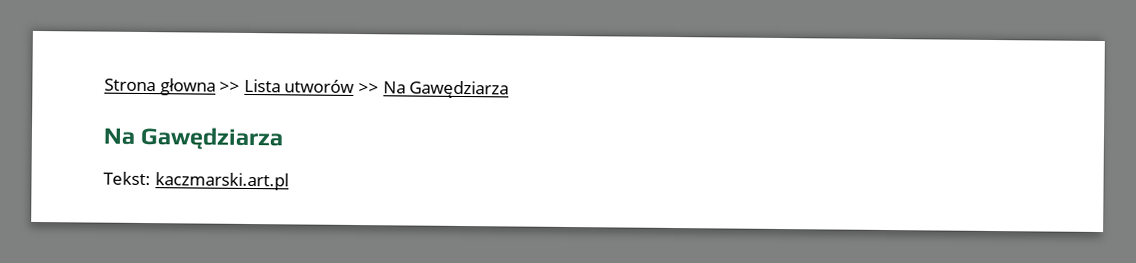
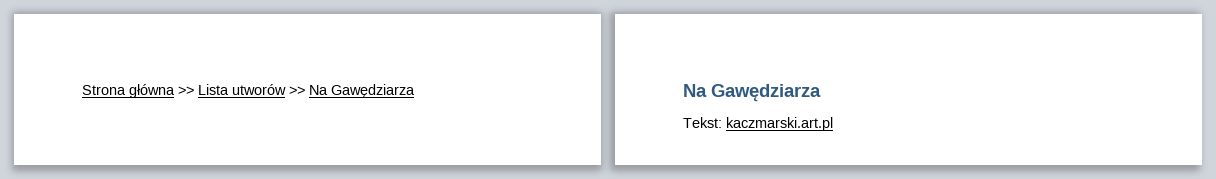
- Strona głowna >> Lista utworów >> Na Gawędziarza
+ Strona główna >> Lista utworów >> Na Gawędziarza

